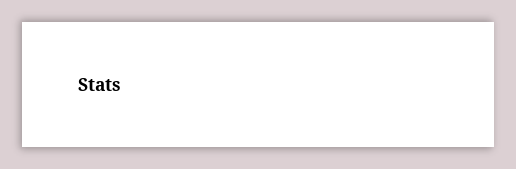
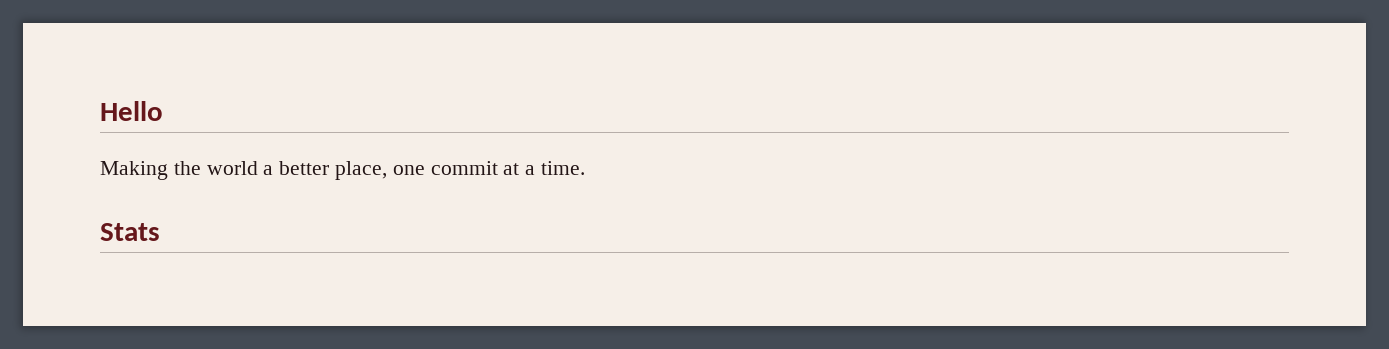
+ Hello
+ Making the world a better place, one commit at a time.

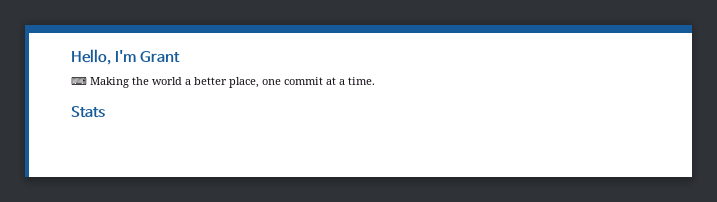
- Hello
- Making the world a better place, one commit at a time.
+ Hello, I'm Grant
+ ⌨ Making the world a better place, one commit at a time.

